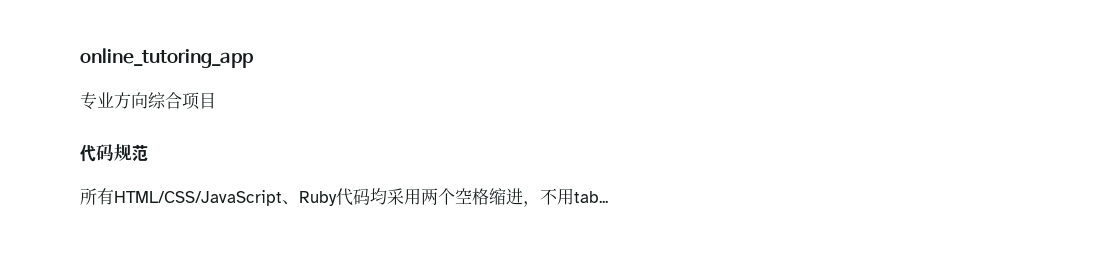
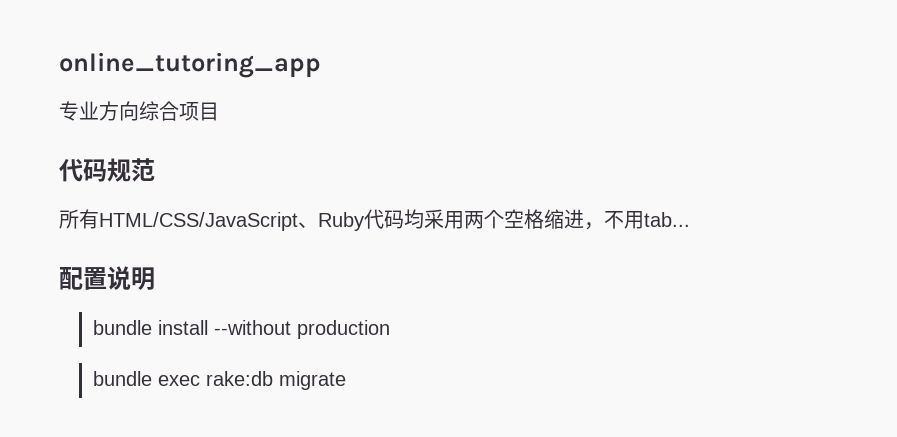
+ 配置说明
+ bundle install --without production
+ bundle exec rake:db migrate

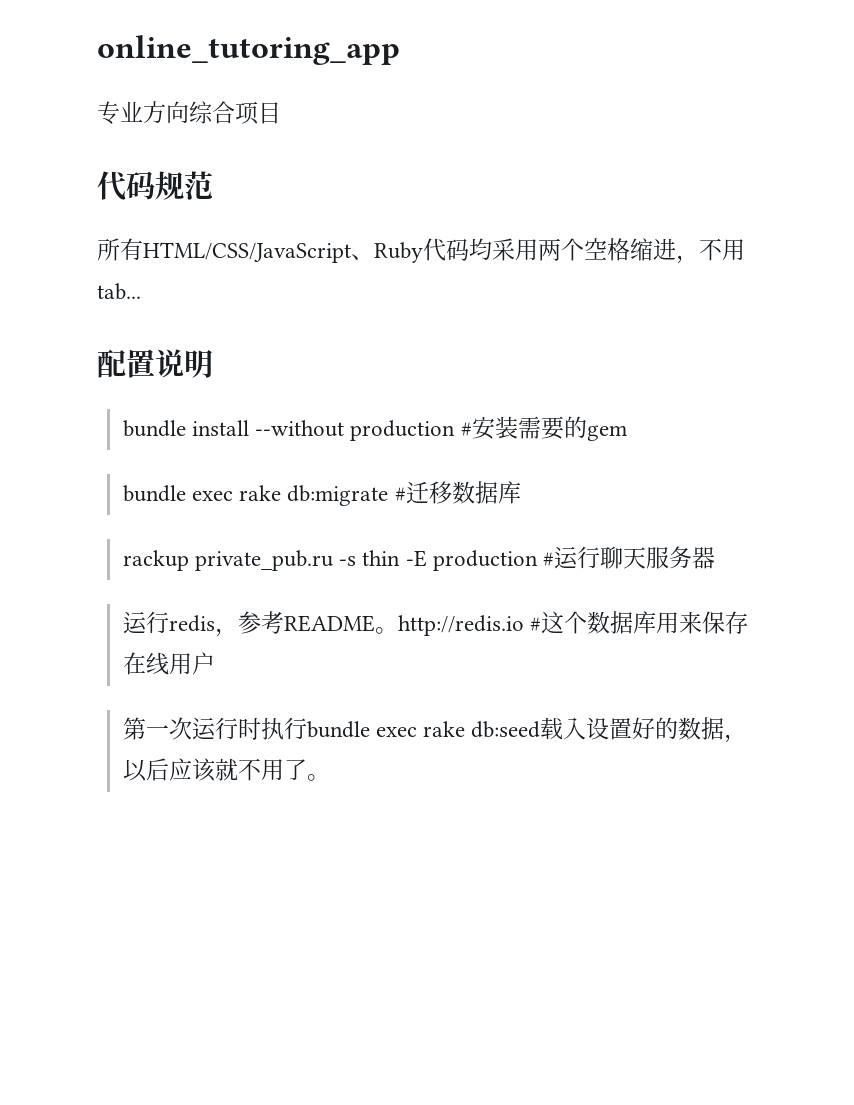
- bundle install --without production
- bundle exec rake:db migrate
+ bundle install --without production #安装需要的gem
+ bundle exec rake db:migrate #迁移数据库
+ rackup private_pub.ru -s thin -E production #运行聊天服务器
+ 运行redis，参考README。http://redis.io #这个数据库用来保存在线用户
+ 第一次运行时执行bundle exec rake db:seed载入设置好的数据，以后应该就不用了。

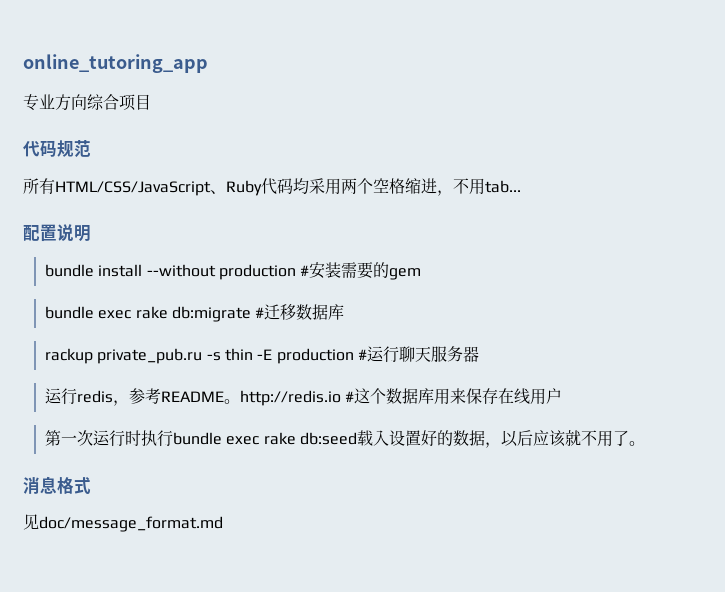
+ 消息格式
+ 见doc/message_format.md

